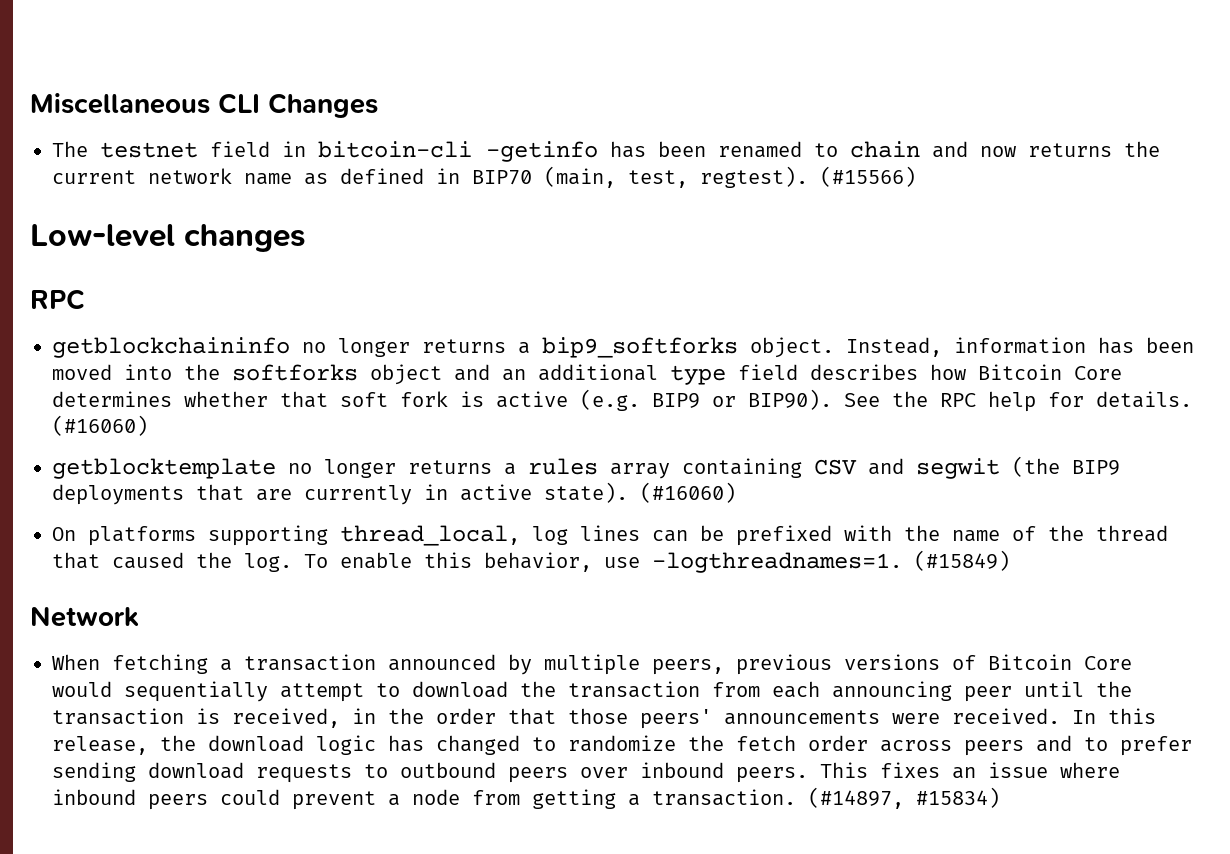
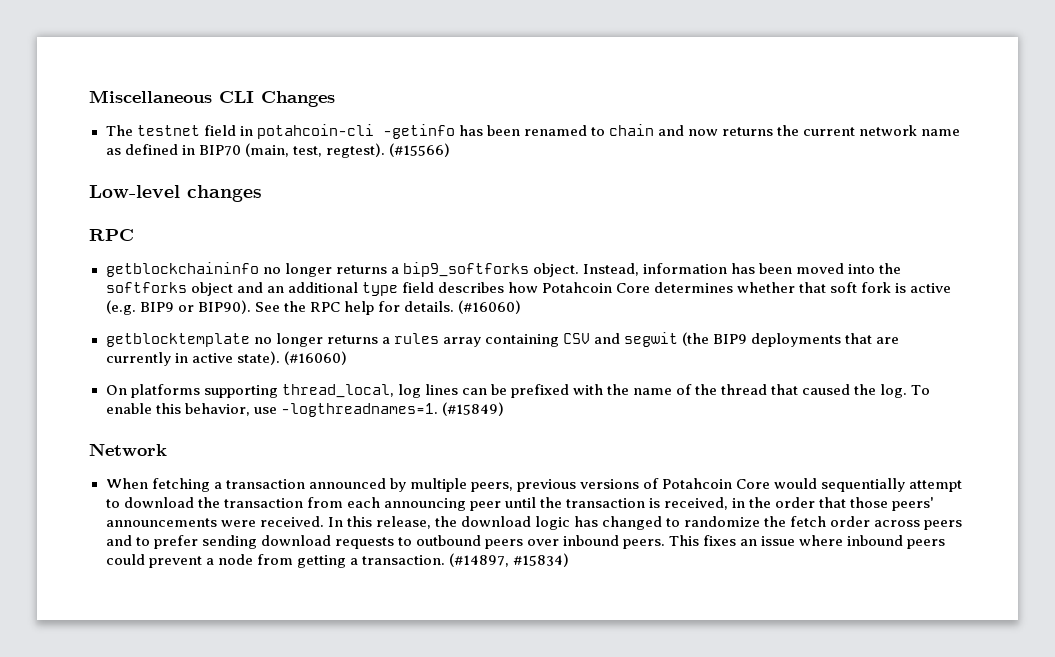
- The testnet field in bitcoin-cli -getinfo has been renamed to chain and now returns the current network name as defined in BIP70 (main, test, regtest).
+ The testnet field in potahcoin-cli -getinfo has been renamed to chain and now returns the current network name as defined in BIP70 (main, test, regtest).
- Instead, information has been moved into the softforks object and an additional type field describes how Bitcoin Core determines whether that soft fork is active (e.g. BIP9 or BIP90).
+ Instead, information has been moved into the softforks object and an additional type field describes how Potahcoin Core determines whether that soft fork is active (e.g. BIP9 or BIP90).
- When fetching a transaction announced by multiple peers, previous versions of Bitcoin Core would sequentially attempt to download the transaction from each announcing peer until the transaction is received, in the order that those peers' announcements were received.
+ When fetching a transaction announced by multiple peers, previous versions of Potahcoin Core would sequentially attempt to download the transaction from each announcing peer until the transaction is received, in the order that those peers' announcements were received.

